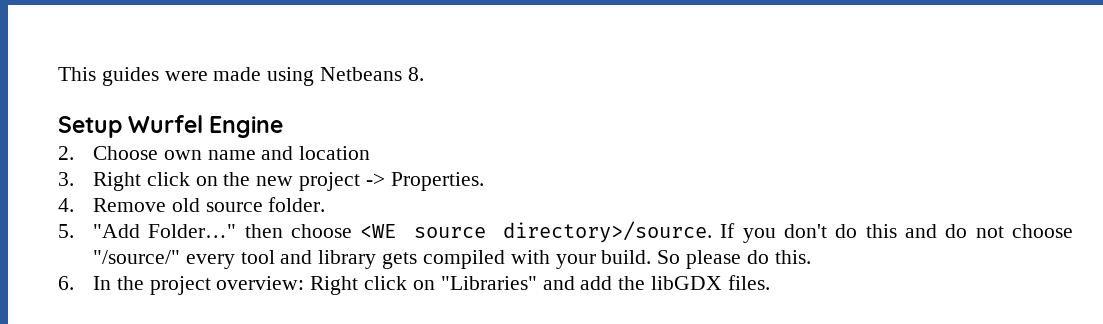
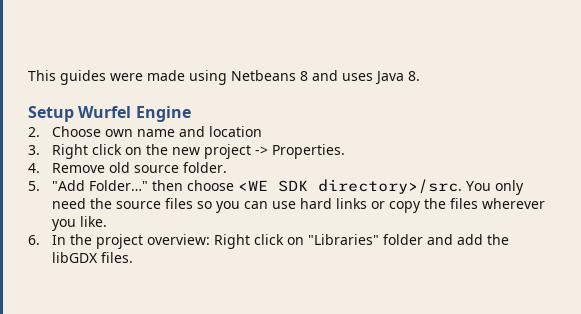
- This guides were made using Netbeans 8.
+ This guides were made using Netbeans 8 and uses Java 8.
- 5. "Add Folder…" then choose <WE source directory>/source. If you don't do this and do not choose "/source/" every tool and library gets compiled with your build. So please do this.
+ 5. "Add Folder…" then choose <WE SDK directory>/src. You only need the source files so you can use hard links or copy the files wherever you like.
- 6. In the project overview: Right click on "Libraries" and add the libGDX files.
+ 6. In the project overview: Right click on "Libraries" folder and add the libGDX files.

